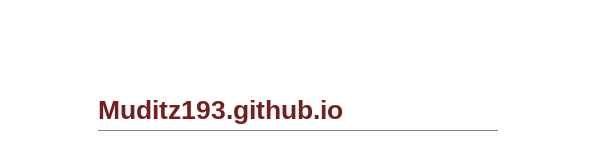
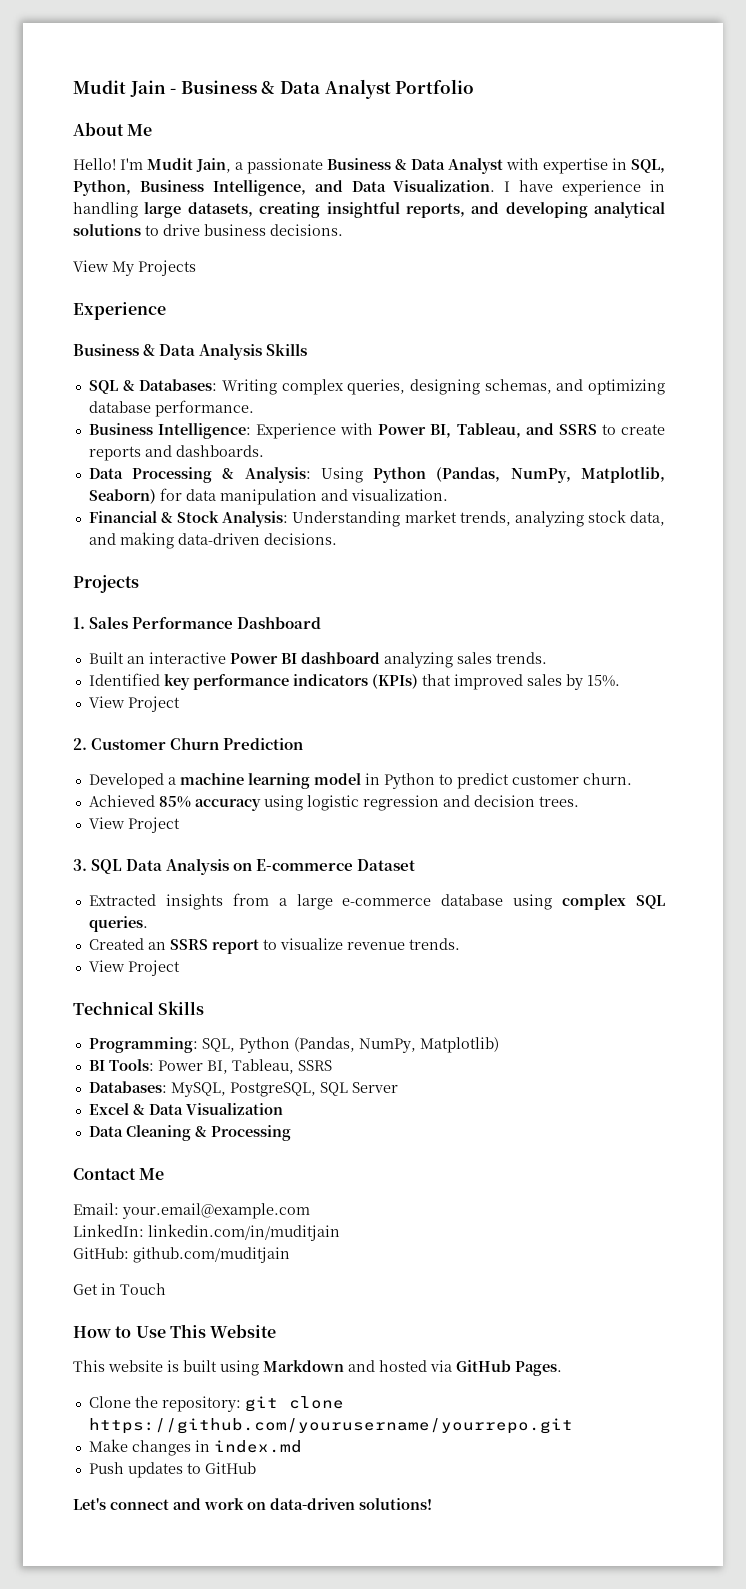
- Muditz193.github.io
+ Mudit Jain - Business & Data Analyst Portfolio
+ About Me
+ Hello! I'm Mudit Jain, a passionate Business & Data Analyst with expertise in SQL, Python, Business Intelligence, and Data Visualization. I have experience in handling large datasets, creating insightful reports, and developing analytical solutions to drive business decisions.
+ View My Projects
+ Experience
+ Business & Data Analysis Skills
+ SQL & Databases: Writing complex queries, designing schemas, and optimizing database performance.
+ Business Intelligence: Experience with Power BI, Tableau, and SSRS to create reports and dashboards.
+ Data Processing & Analysis: Using Python (Pandas, NumPy, Matplotlib, Seaborn) for data manipulation and visualization.
+ Financial & Stock Analysis: Understanding market trends, analyzing stock data, and making data-driven decisions.
+ Projects
+ 1. Sales Performance Dashboard
+ Built an interactive Power BI dashboard analyzing sales trends.
+ Identified key performance indicators (KPIs) that improved sales by 15%.
+ View Project
+ 2. Customer Churn Prediction
+ Developed a machine learning model in Python to predict customer churn.
+ Achieved 85% accuracy using logistic regression and decision trees.
+ View Project
+ 3. SQL Data Analysis on E-commerce Dataset
+ Extracted insights from a large e-commerce database using complex SQL queries.
+ Created an SSRS report to visualize revenue trends.
+ View Project
+ Technical Skills
+ Programming: SQL, Python (Pandas, NumPy, Matplotlib)
+ BI Tools: Power BI, Tableau, SSRS
+ Databases: MySQL, PostgreSQL, SQL Server
+ Excel & Data Visualization
+ Data Cleaning & Processing
+ Contact Me
+ Email: your.email@example.com
+ LinkedIn: linkedin.com/in/muditjain
+ GitHub: github.com/muditjain
+ Get in Touch
+ How to Use This Website
+ This website is built using Markdown and hosted via GitHub Pages.
+ Clone the repository: git clone https://github.com/yourusername/yourrepo.git
+ Make changes in index.md
+ Push updates to GitHub
+ Let's connect and work on data-driven solutions!

